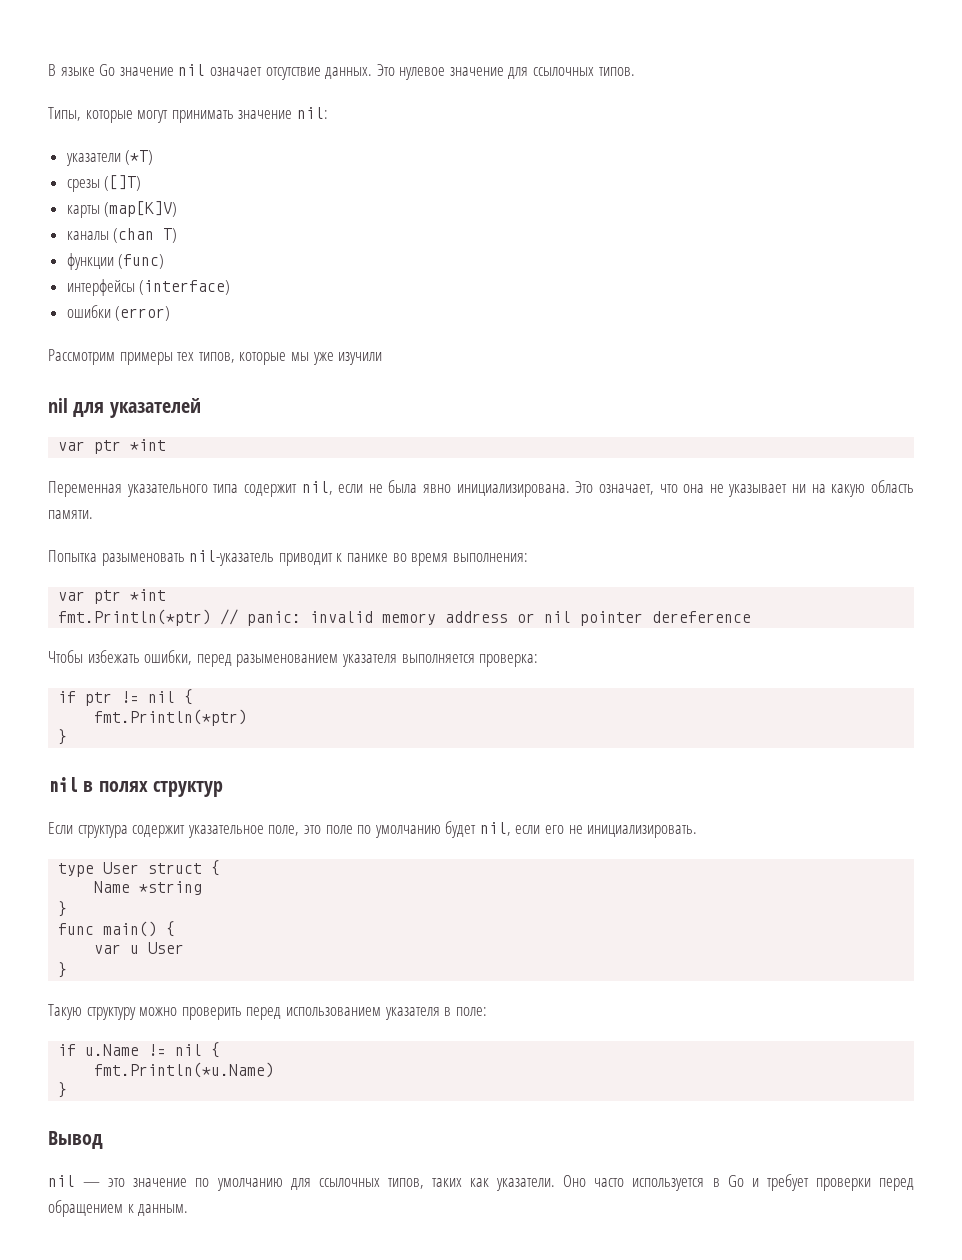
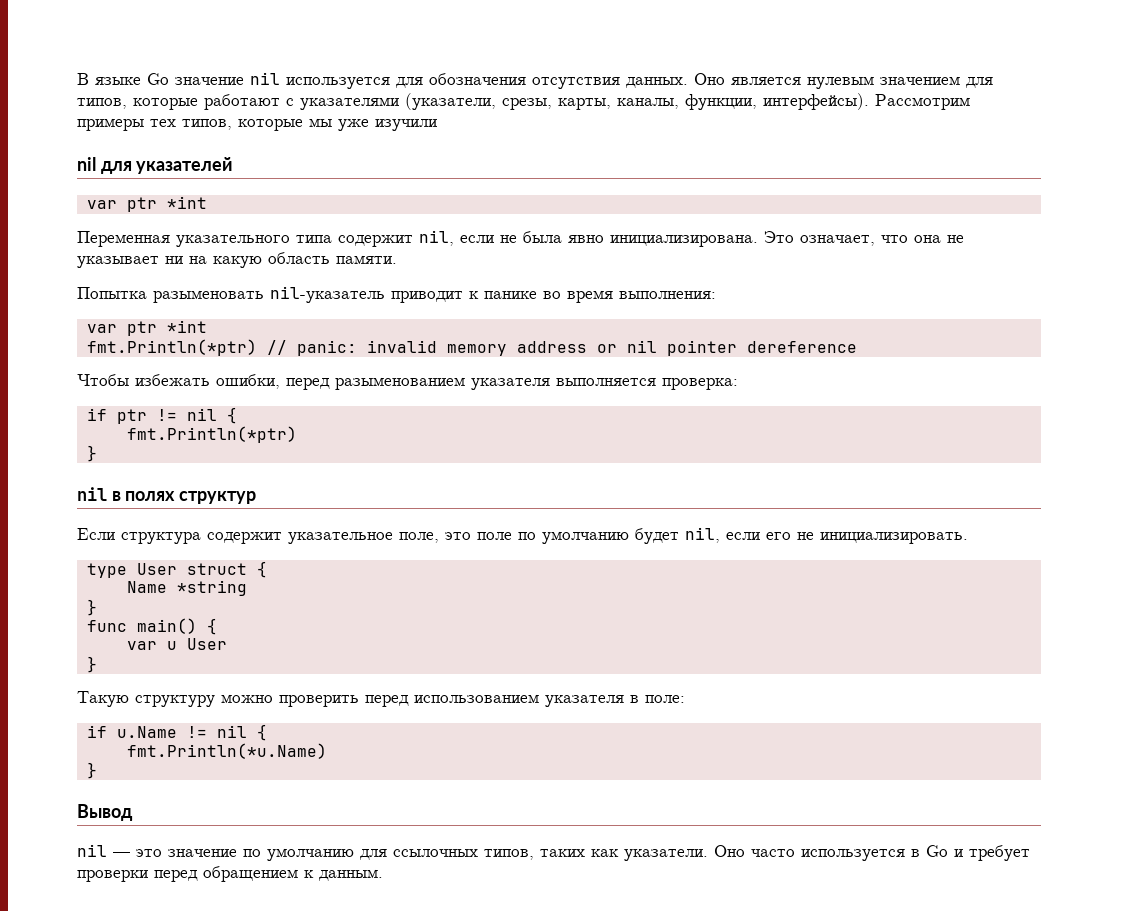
- В языке Go значение nil означает отсутствие данных. Это нулевое значение для ссылочных типов.
- Типы, которые могут принимать значение nil:
- указатели (*T)
- срезы ([]T)
- карты (map[K]V)
- каналы (chan T)
- функции (func)
- интерфейсы (interface)
- ошибки (error)
- Рассмотрим примеры тех типов, которые мы уже изучили
+ В языке Go значение nil используется для обозначения отсутствия данных. Оно является нулевым значением для типов, которые работают с указателями (указатели, срезы, карты, каналы, функции, интерфейсы). Рассмотрим примеры тех типов, которые мы уже изучили

